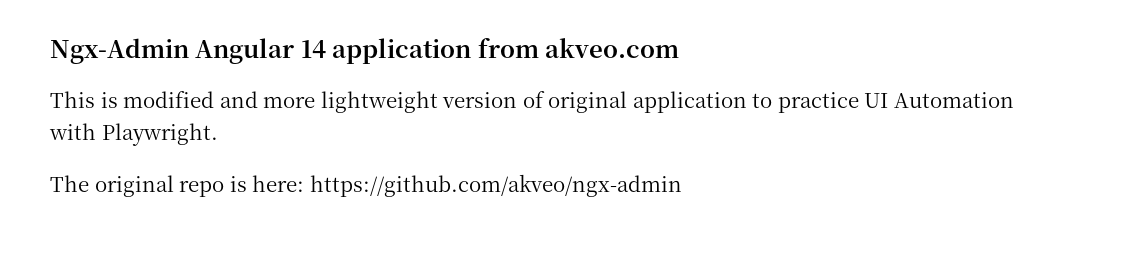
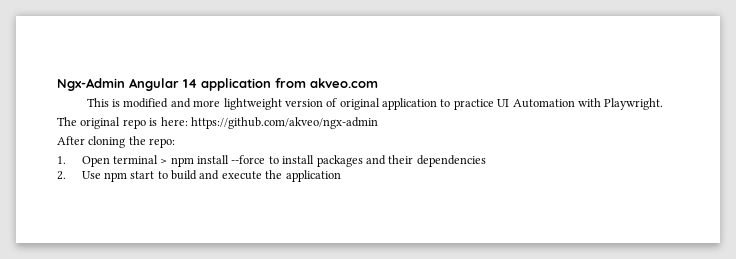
+ After cloning the repo:
+ 1. Open terminal > npm install --force to install packages and their dependencies
+ 2. Use npm start to build and execute the application

